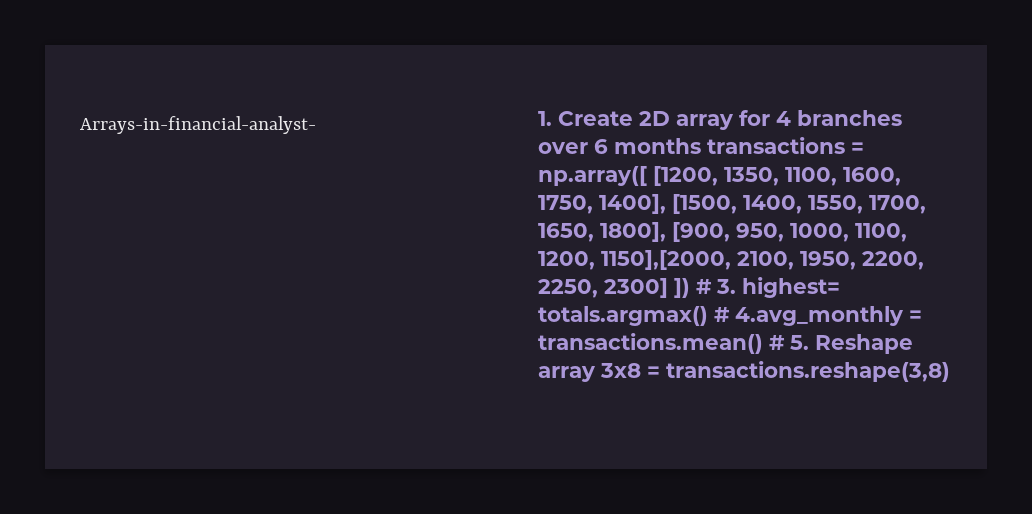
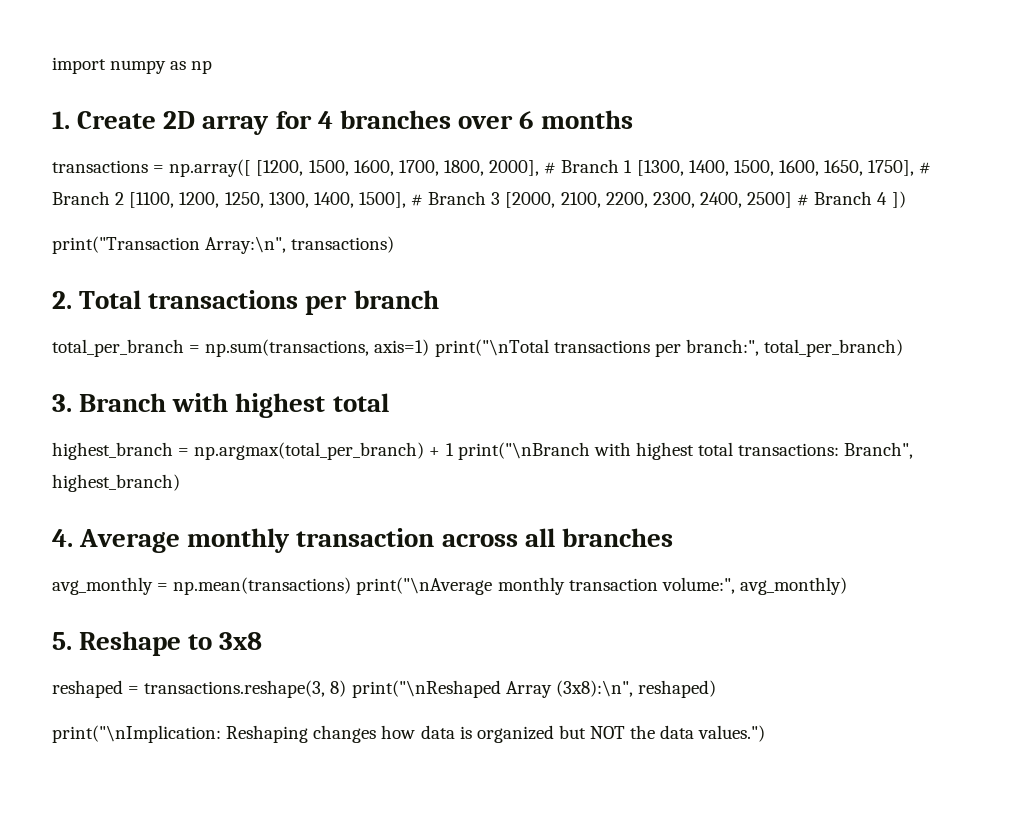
- Arrays-in-financial-analyst-
+ import numpy as np
- 1. Create 2D array for 4 branches over 6 months transactions = np.array([ [1200, 1350, 1100, 1600, 1750, 1400], [1500, 1400, 1550, 1700, 1650, 1800], [900, 950, 1000, 1100, 1200, 1150],[2000, 2100, 1950, 2200, 2250, 2300] ]) # 3. highest= totals.argmax() # 4.avg_monthly = transactions.mean() # 5. Reshape array 3x8 = transactions.reshape(3,8)
+ 1. Create 2D array for 4 branches over 6 months
+ transactions = np.array([ [1200, 1500, 1600, 1700, 1800, 2000], # Branch 1 [1300, 1400, 1500, 1600, 1650, 1750], # Branch 2 [1100, 1200, 1250, 1300, 1400, 1500], # Branch 3 [2000, 2100, 2200, 2300, 2400, 2500] # Branch 4 ])
+ print("Transaction Array:\n", transactions)
+ 2. Total transactions per branch
+ total_per_branch = np.sum(transactions, axis=1) print("\nTotal transactions per branch:", total_per_branch)
+ 3. Branch with highest total
+ highest_branch = np.argmax(total_per_branch) + 1 print("\nBranch with highest total transactions: Branch", highest_branch)
+ 4. Average monthly transaction across all branches
+ avg_monthly = np.mean(transactions) print("\nAverage monthly transaction volume:", avg_monthly)
+ 5. Reshape to 3x8
+ reshaped = transactions.reshape(3, 8) print("\nReshaped Array (3x8):\n", reshaped)
+ print("\nImplication: Reshaping changes how data is organized but NOT the data values.")

